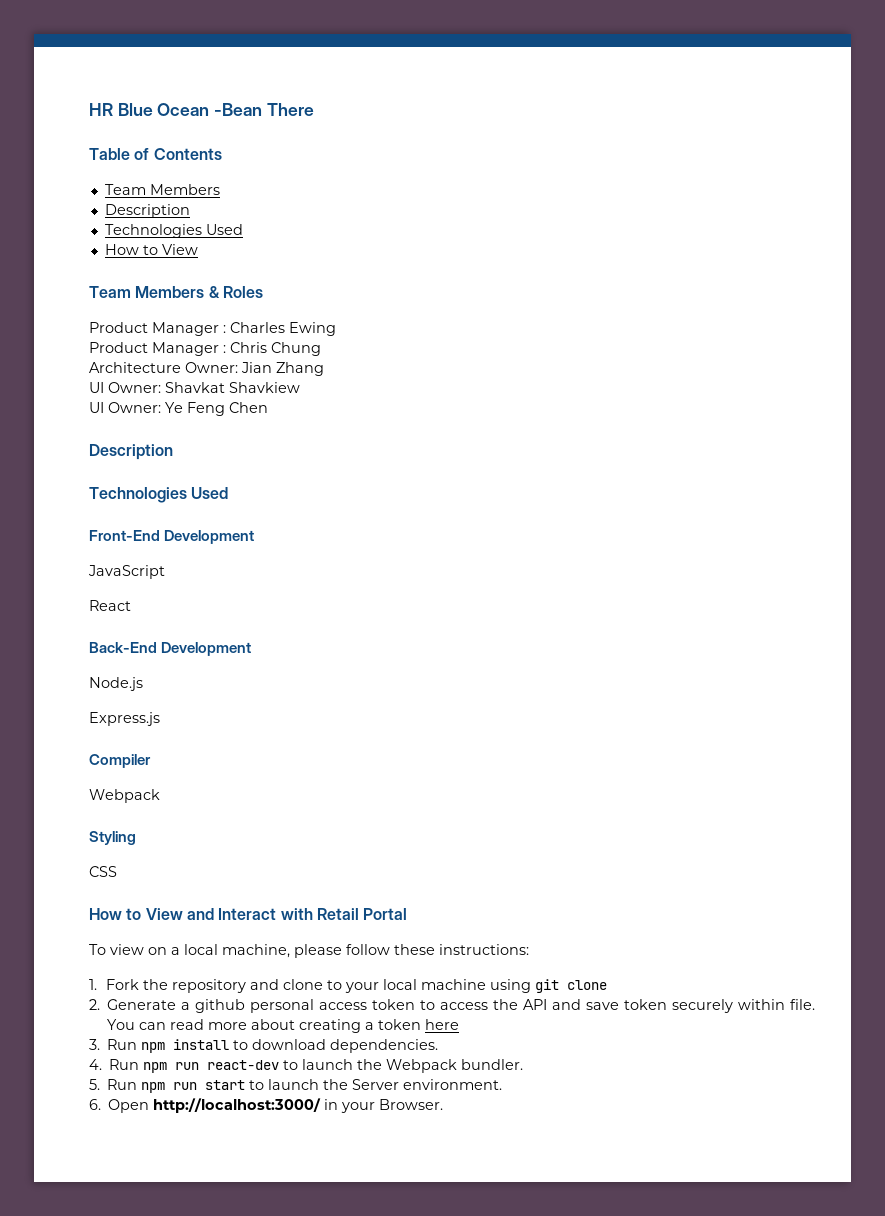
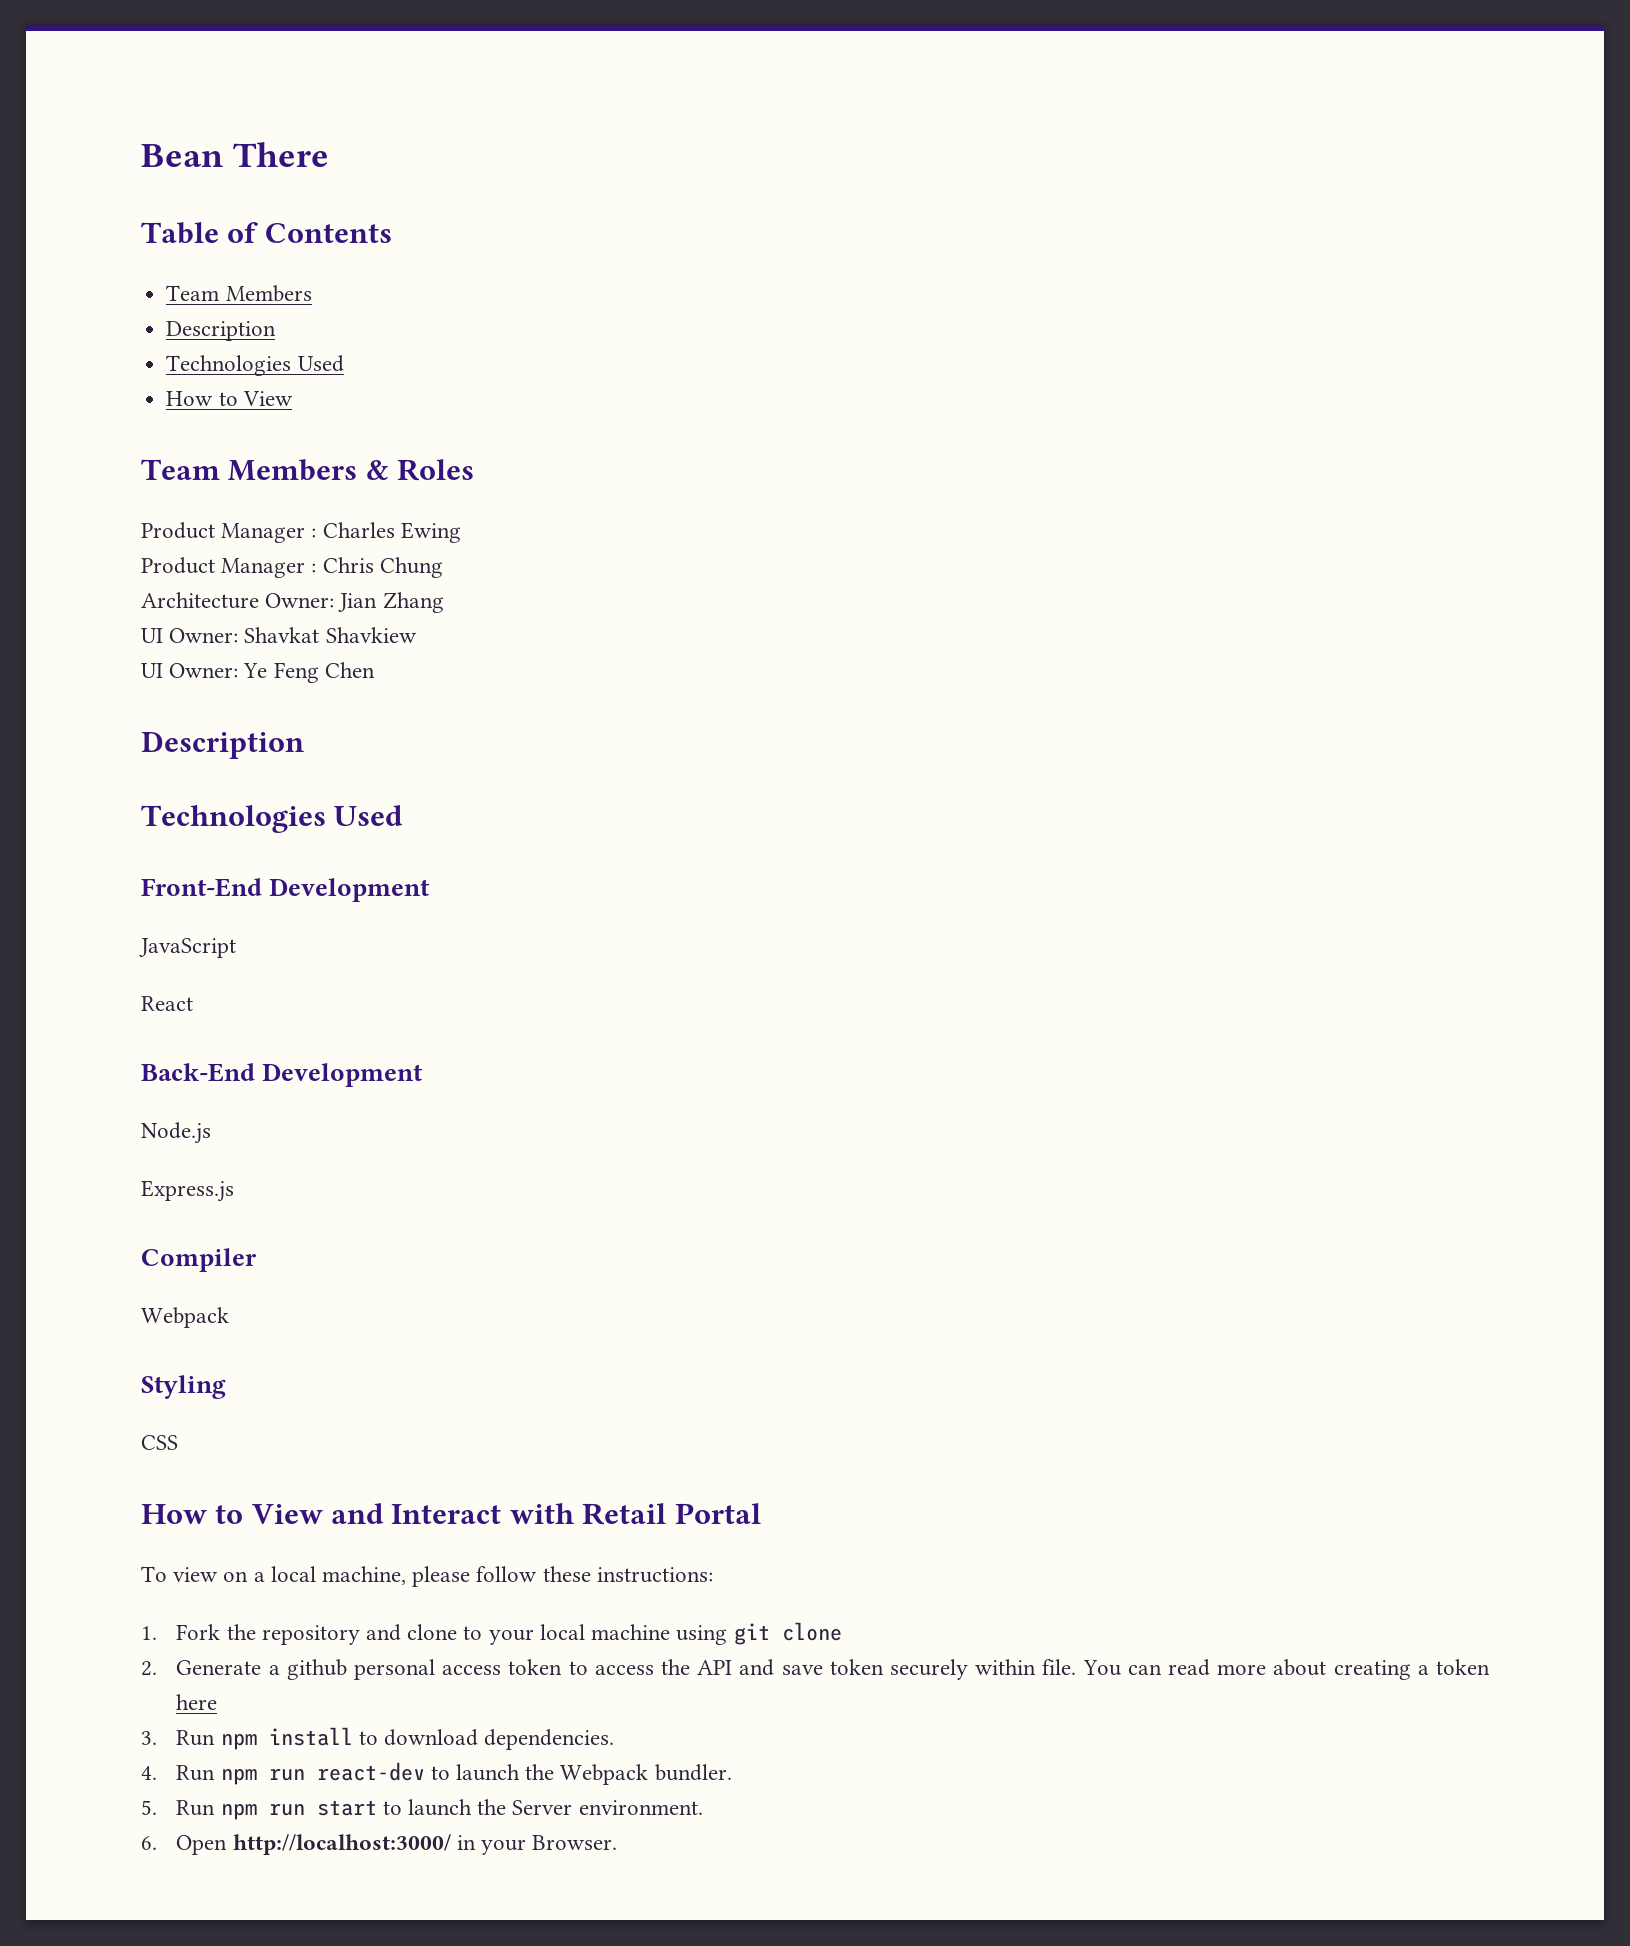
- HR Blue Ocean -Bean There
+ Bean There

